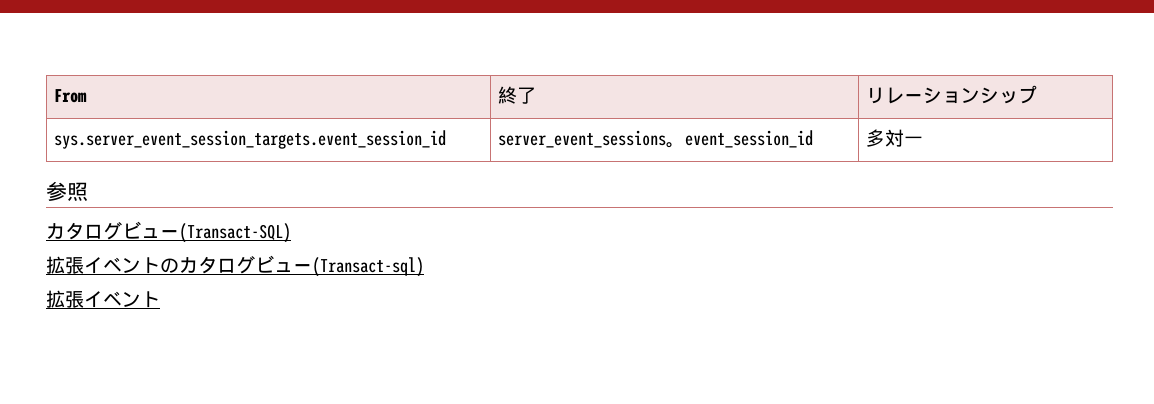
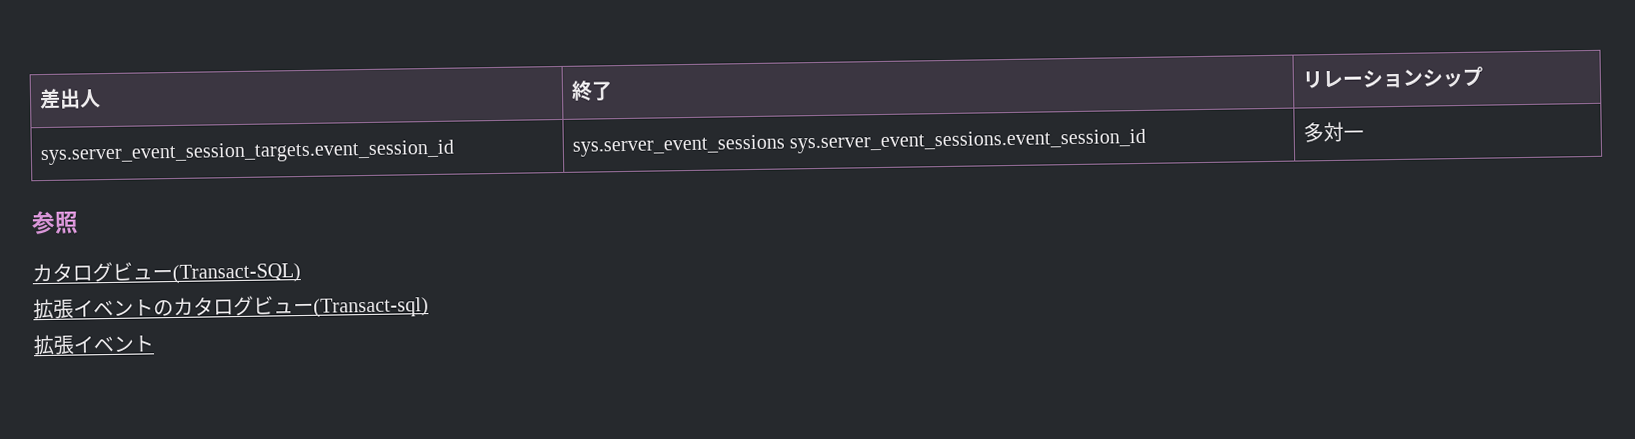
- From | 終了 | リレーションシップ
+ 差出人 | 終了 | リレーションシップ
- sys.server_event_session_targets.event_session_id | server_event_sessions。event_session_id | 多対一
+ sys.server_event_session_targets.event_session_id | sys.server_event_sessions sys.server_event_sessions.event_session_id | 多対一

